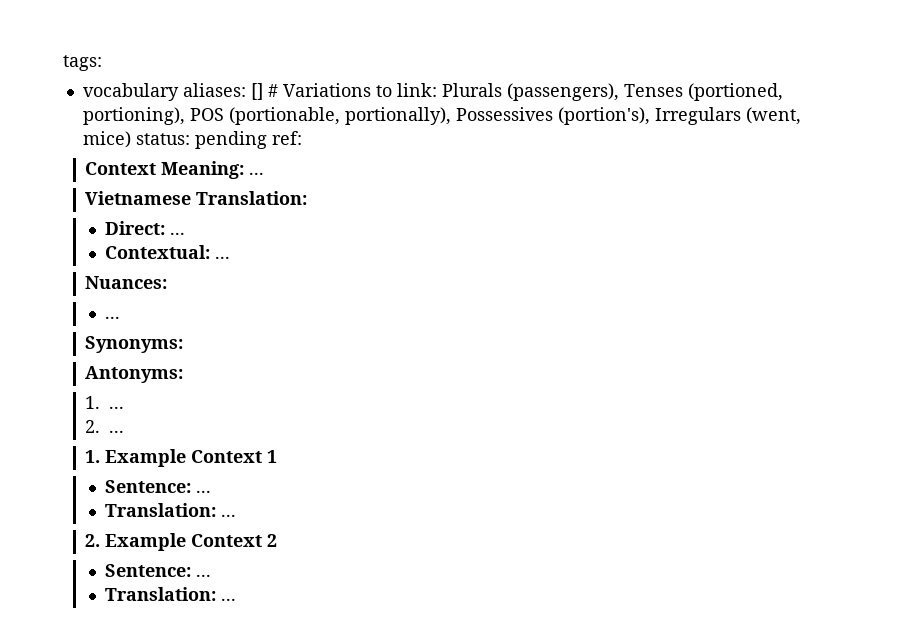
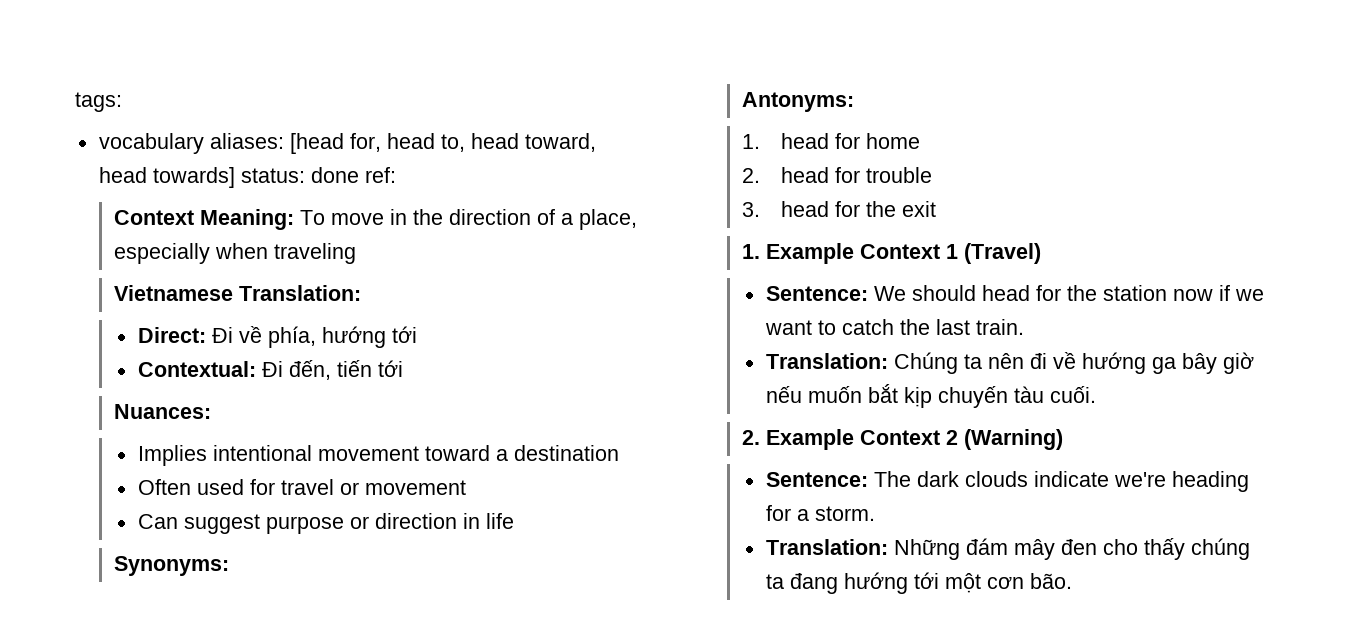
- vocabulary aliases: [] # Variations to link: Plurals (passengers), Tenses (portioned, portioning), POS (portionable, portionally), Possessives (portion's), Irregulars (went, mice) status: pending ref:
- Context Meaning: ...
+ vocabulary aliases: [head for, head to, head toward, head towards] status: done ref:
+ Context Meaning: To move in the direction of a place, especially when traveling
  Vietnamese Translation:
- Direct: ...
- Contextual: ...
+ Direct: Đi về phía, hướng tới
+ Contextual: Đi đến, tiến tới
  Nuances:
- ...
+ Implies intentional movement toward a destination
+ Often used for travel or movement
+ Can suggest purpose or direction in life
  Synonyms:
  Antonyms:
- 1. ...
- 2. ...
+ 1. head for home
+ 2. head for trouble
+ 3. head for the exit
- 1. Example Context 1
- Sentence: ...
- Translation: ...
+ 1. Example Context 1 (Travel)
+ Sentence: We should head for the station now if we want to catch the last train.
+ Translation: Chúng ta nên đi về hướng ga bây giờ nếu muốn bắt kịp chuyến tàu cuối.
- 2. Example Context 2
- Sentence: ...
- Translation: ...
+ 2. Example Context 2 (Warning)
+ Sentence: The dark clouds indicate we're heading for a storm.
+ Translation: Những đám mây đen cho thấy chúng ta đang hướng tới một cơn bão.

